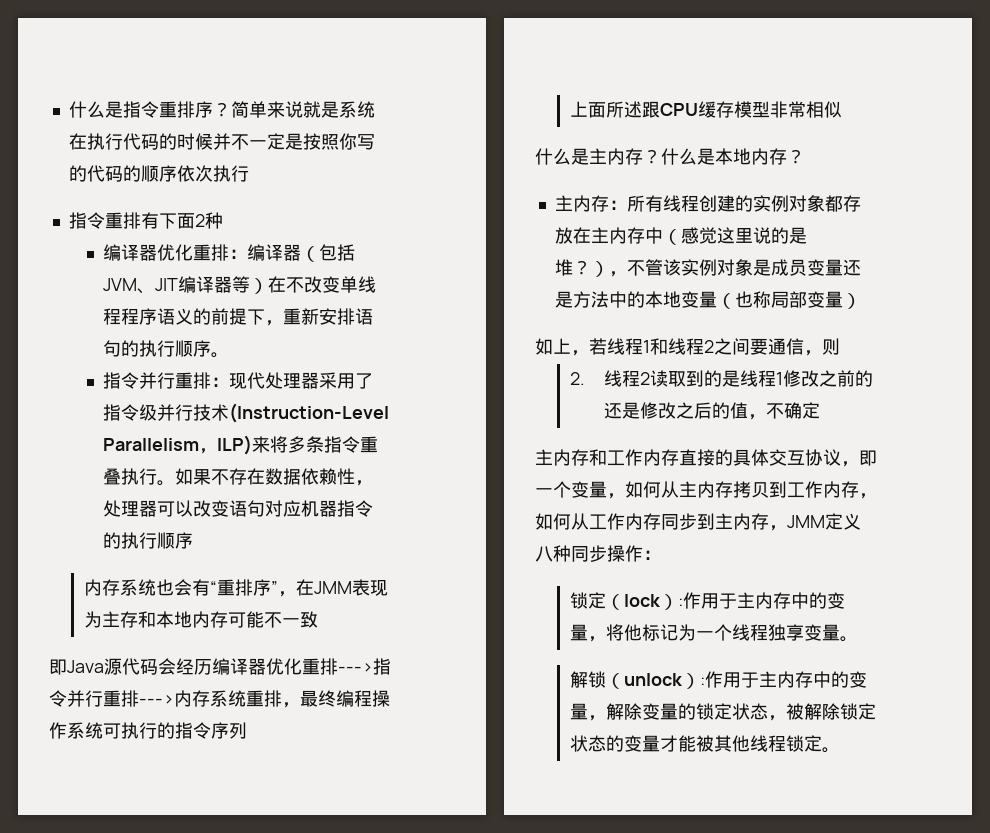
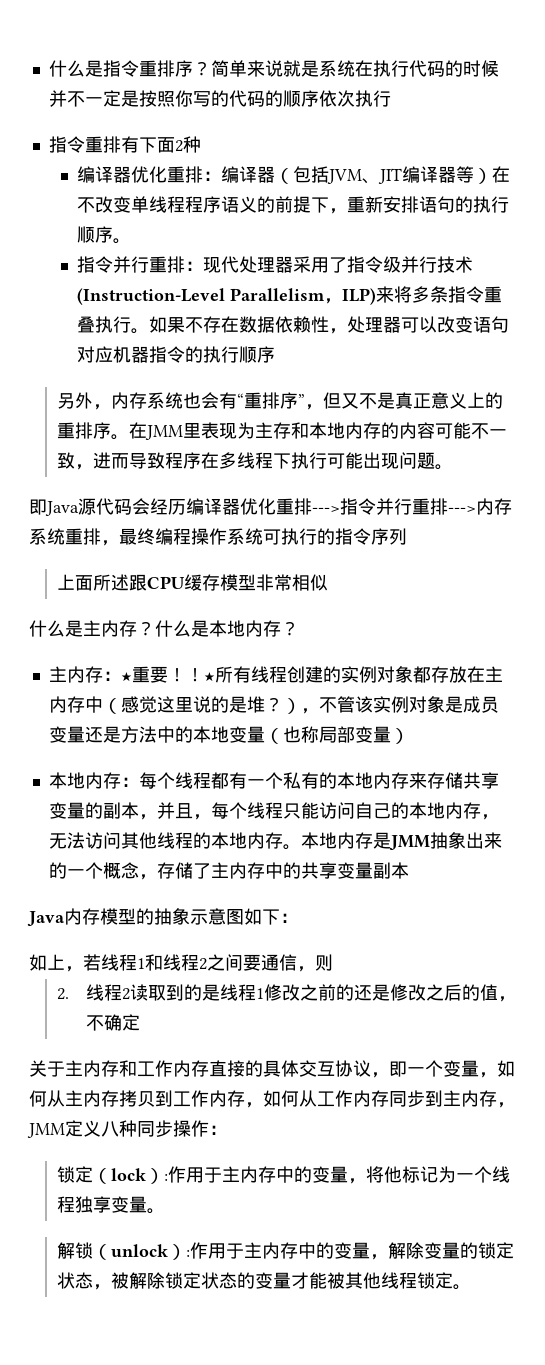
- 内存系统也会有“重排序”，在JMM表现为主存和本地内存可能不一致
+ 另外，内存系统也会有“重排序”，但又不是真正意义上的重排序。在JMM里表现为主存和本地内存的内容可能不一致，进而导致程序在多线程下执行可能出现问题。
- 主内存：所有线程创建的实例对象都存放在主内存中（感觉这里说的是堆？），不管该实例对象是成员变量还是方法中的本地变量（也称局部变量）
+ 主内存：★重要！！★所有线程创建的实例对象都存放在主内存中（感觉这里说的是堆？），不管该实例对象是成员变量还是方法中的本地变量（也称局部变量）
+ 本地内存：每个线程都有一个私有的本地内存来存储共享变量的副本，并且，每个线程只能访问自己的本地内存，无法访问其他线程的本地内存。本地内存是JMM抽象出来的一个概念，存储了主内存中的共享变量副本
+ Java内存模型的抽象示意图如下：
- 主内存和工作内存直接的具体交互协议，即一个变量，如何从主内存拷贝到工作内存，如何从工作内存同步到主内存，JMM定义八种同步操作：
+ 关于主内存和工作内存直接的具体交互协议，即一个变量，如何从主内存拷贝到工作内存，如何从工作内存同步到主内存，JMM定义八种同步操作：

